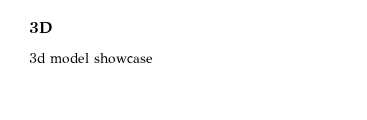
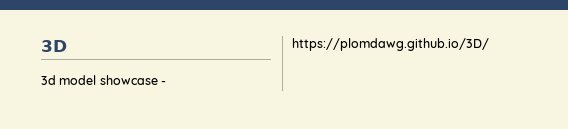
- 3d model showcase
+ 3d model showcase - https://plomdawg.github.io/3D/

